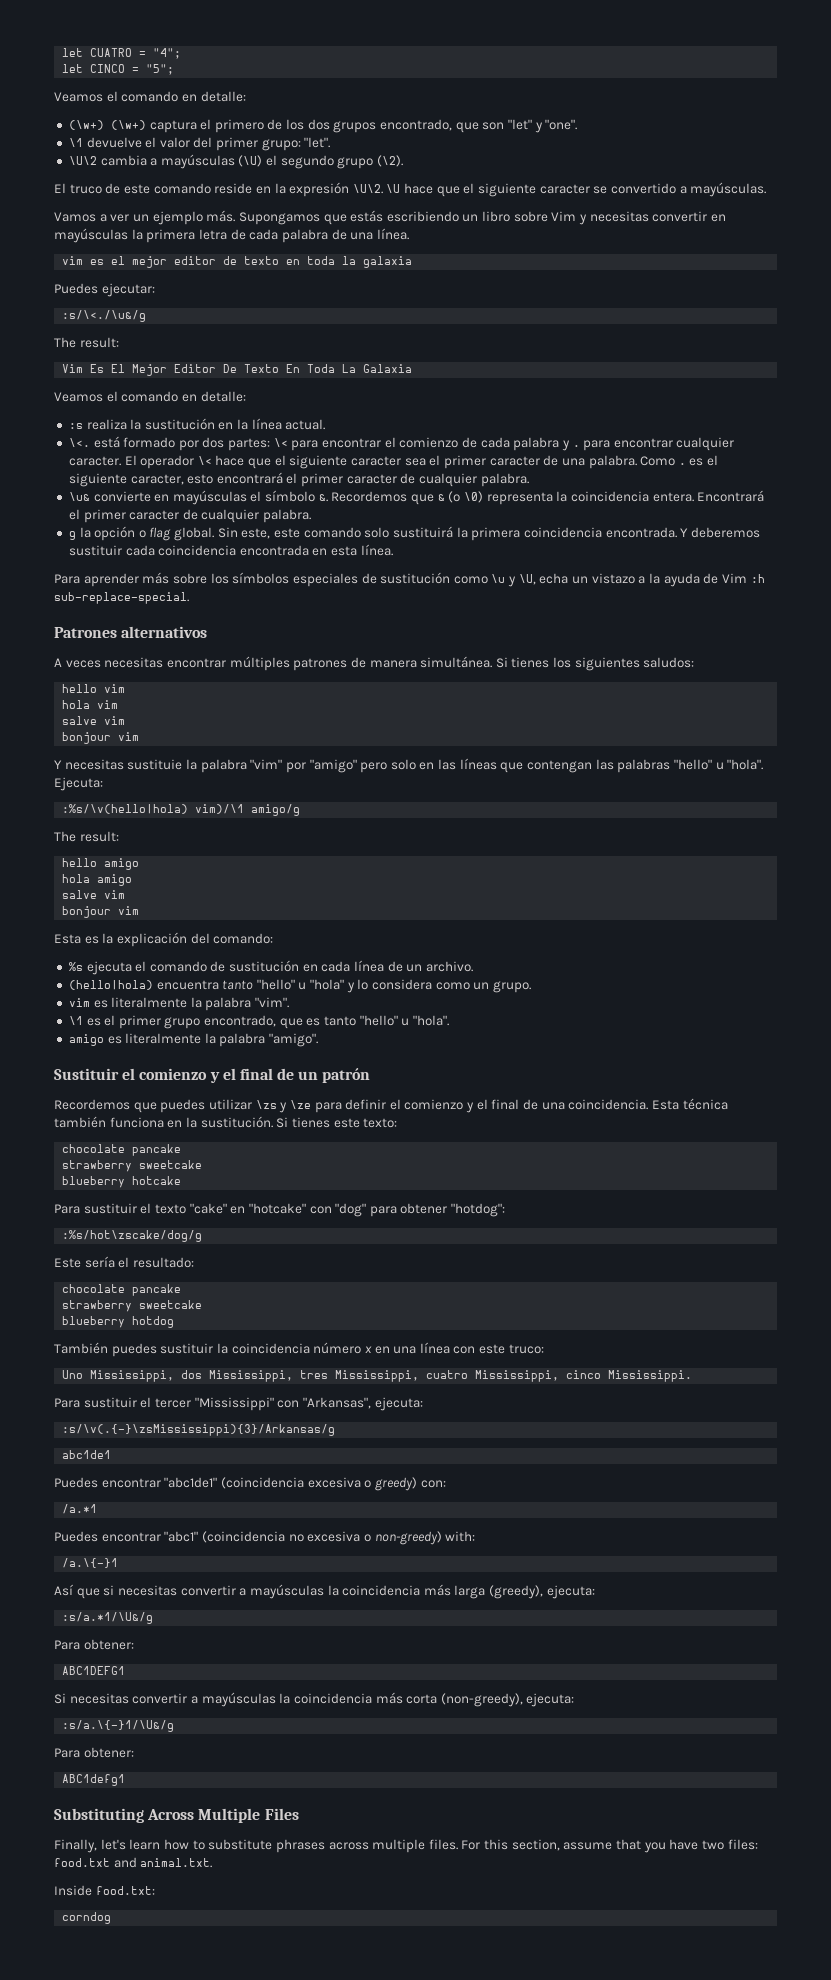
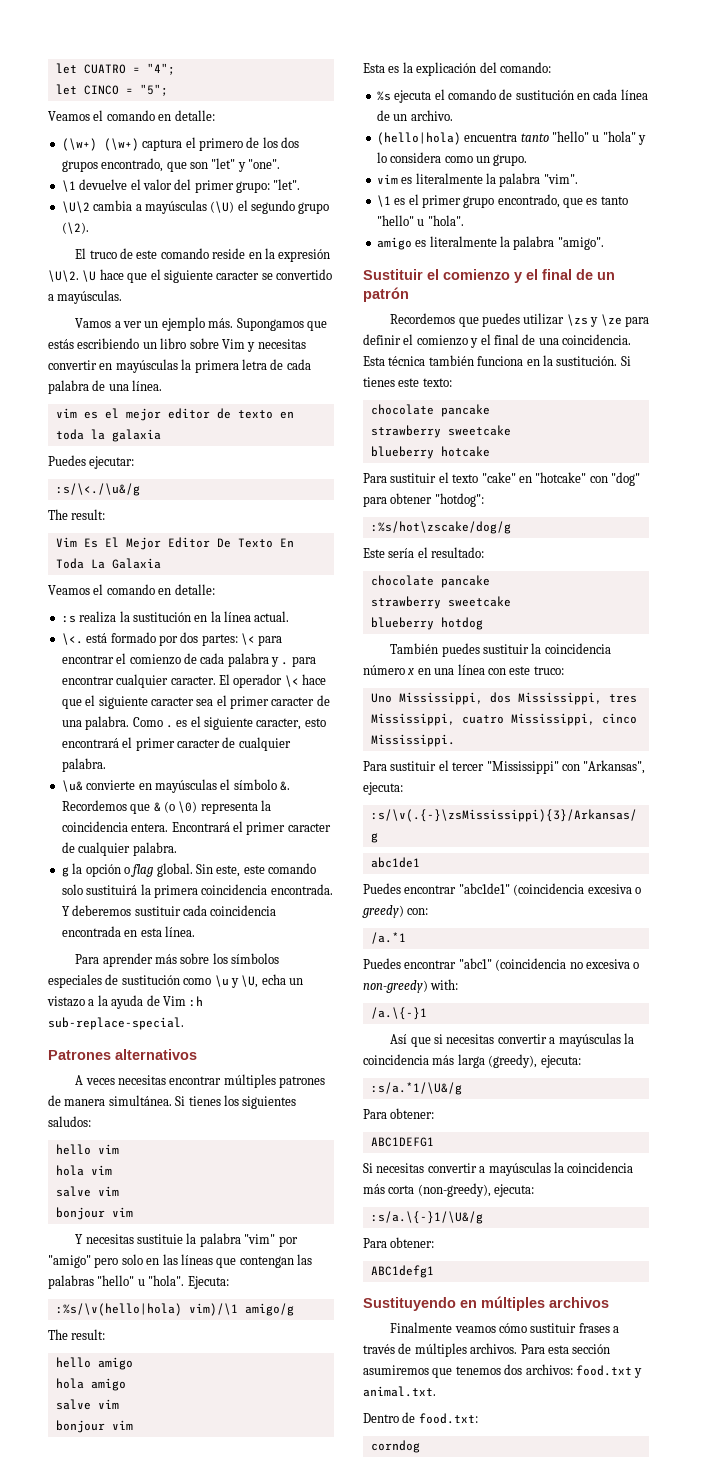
- Substituting Across Multiple Files
- Finally, let's learn how to substitute phrases across multiple files. For this section, assume that you have two files: food.txt and animal.txt.
+ Sustituyendo en múltiples archivos
+ Finalmente veamos cómo sustituir frases a través de múltiples archivos. Para esta sección asumiremos que tenemos dos archivos: food.txt y animal.txt.
- Inside food.txt:
+ Dentro de food.txt:

